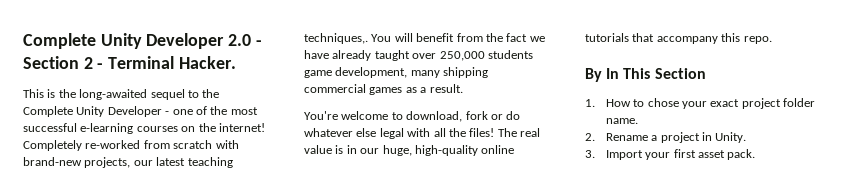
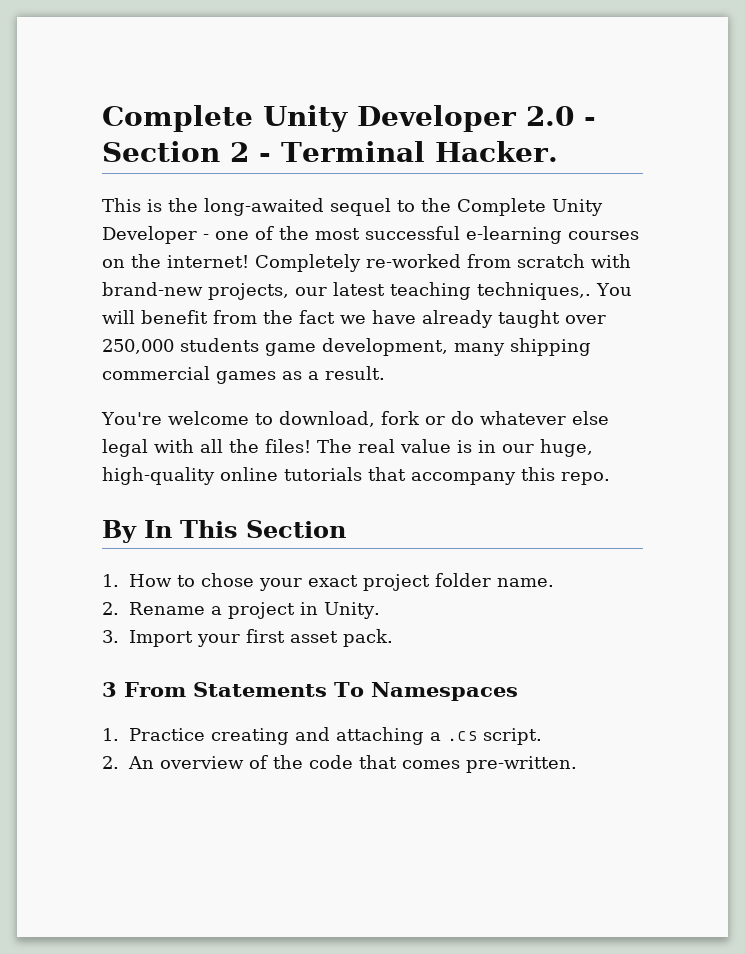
+ 3 From Statements To Namespaces
+ 1. Practice creating and attaching a .cs script.
+ 2. An overview of the code that comes pre-written.

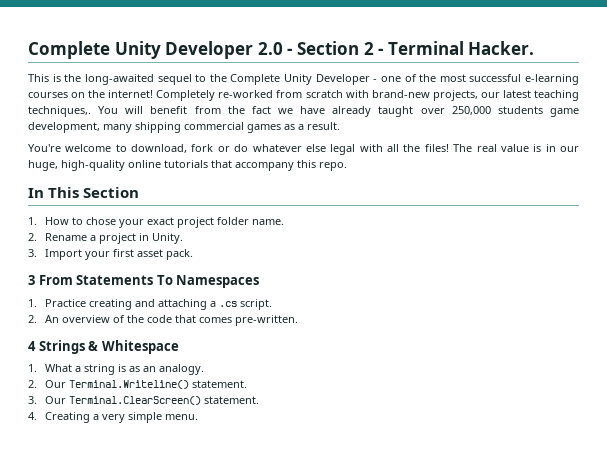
- By In This Section
+ In This Section
+ 4 Strings & Whitespace
+ 1. What a string is as an analogy.
+ 2. Our Terminal.Writeline() statement.
+ 3. Our Terminal.ClearScreen() statement.
+ 4. Creating a very simple menu.

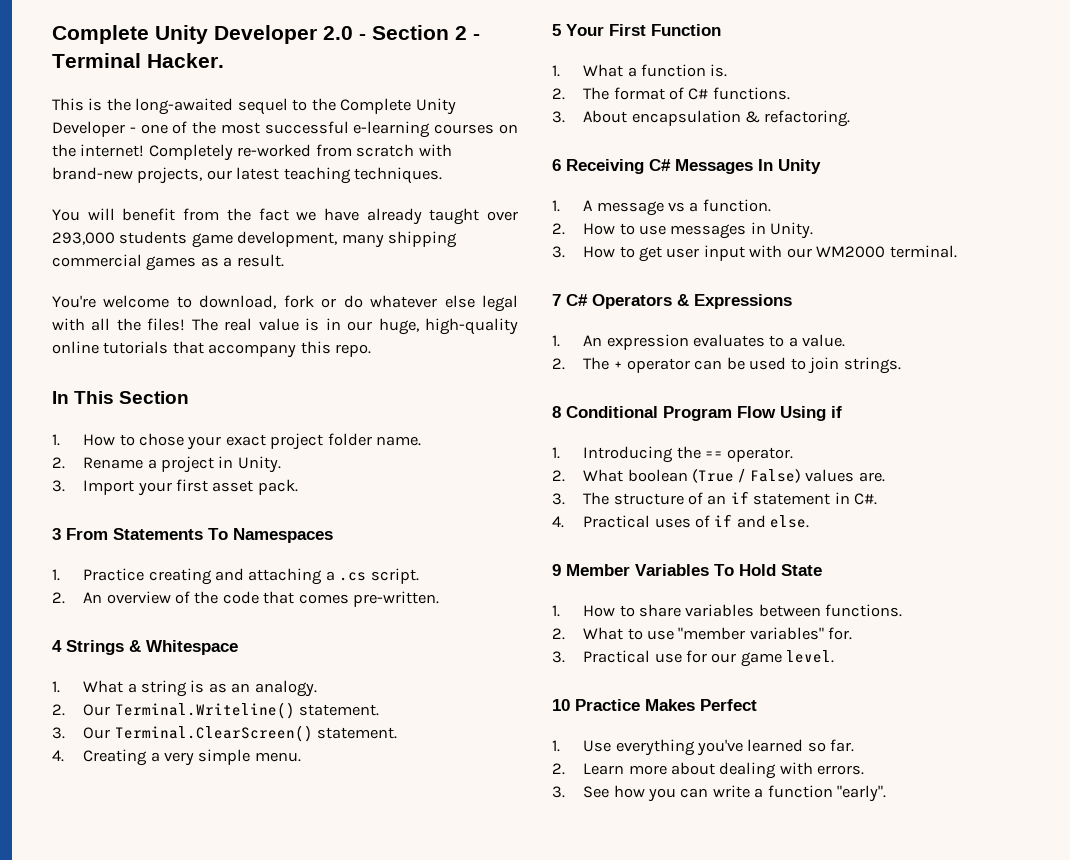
- Completely re-worked from scratch with brand-new projects, our latest teaching techniques,. You will benefit from the fact we have already taught over 250,000 students game development, many shipping commercial games as a result.
+ Completely re-worked from scratch with brand-new projects, our latest teaching techniques.
+ You will benefit from the fact we have already taught over 293,000 students game development, many shipping commercial games as a result.
+ 5 Your First Function
+ 1. What a function is.
+ 2. The format of C# functions.
+ 3. About encapsulation & refactoring.
+ 6 Receiving C# Messages In Unity
+ 1. A message vs a function.
+ 2. How to use messages in Unity.
+ 3. How to get user input with our WM2000 terminal.
+ 7 C# Operators & Expressions
+ 1. An expression evaluates to a value.
+ 2. The + operator can be used to join strings.
+ 8 Conditional Program Flow Using if
+ 1. Introducing the == operator.
+ 2. What boolean (True / False) values are.
+ 3. The structure of an if statement in C#.
+ 4. Practical uses of if and else.
+ 9 Member Variables To Hold State
+ 1. How to share variables between functions.
+ 2. What to use "member variables" for.
+ 3. Practical use for our game level.
+ 10 Practice Makes Perfect
+ 1. Use everything you've learned so far.
+ 2. Learn more about dealing with errors.
+ 3. See how you can write a function "early".

